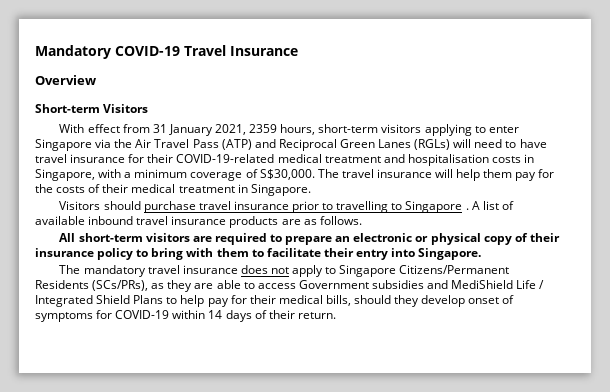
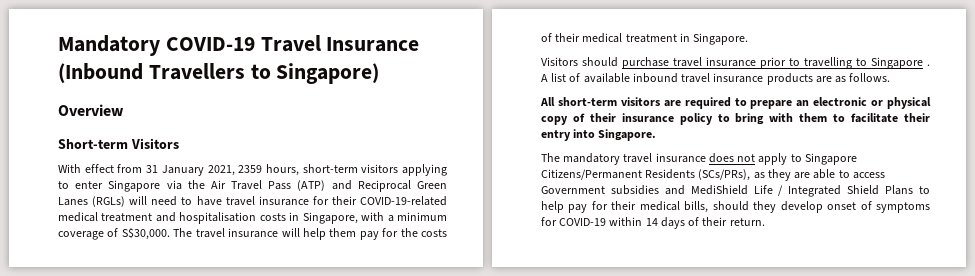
- Mandatory COVID-19 Travel Insurance
+ Mandatory COVID-19 Travel Insurance (Inbound Travellers to Singapore)

